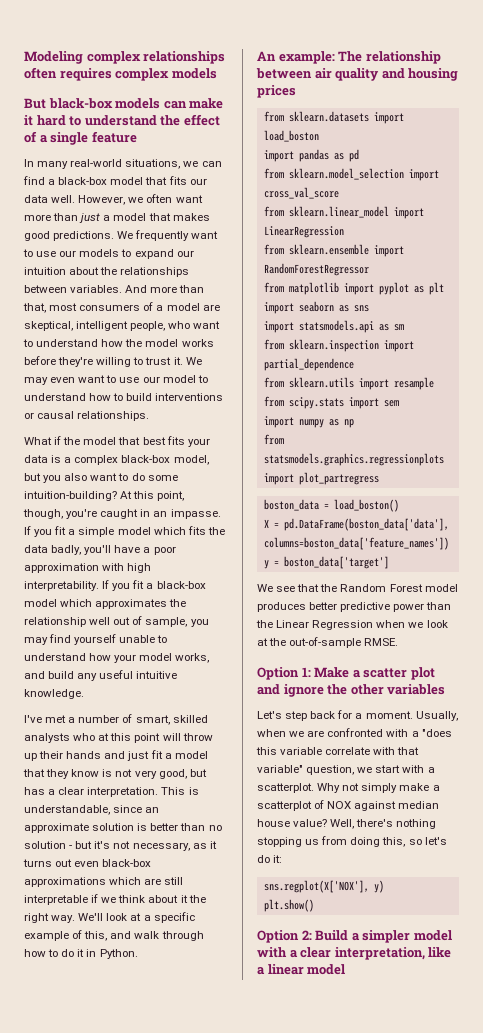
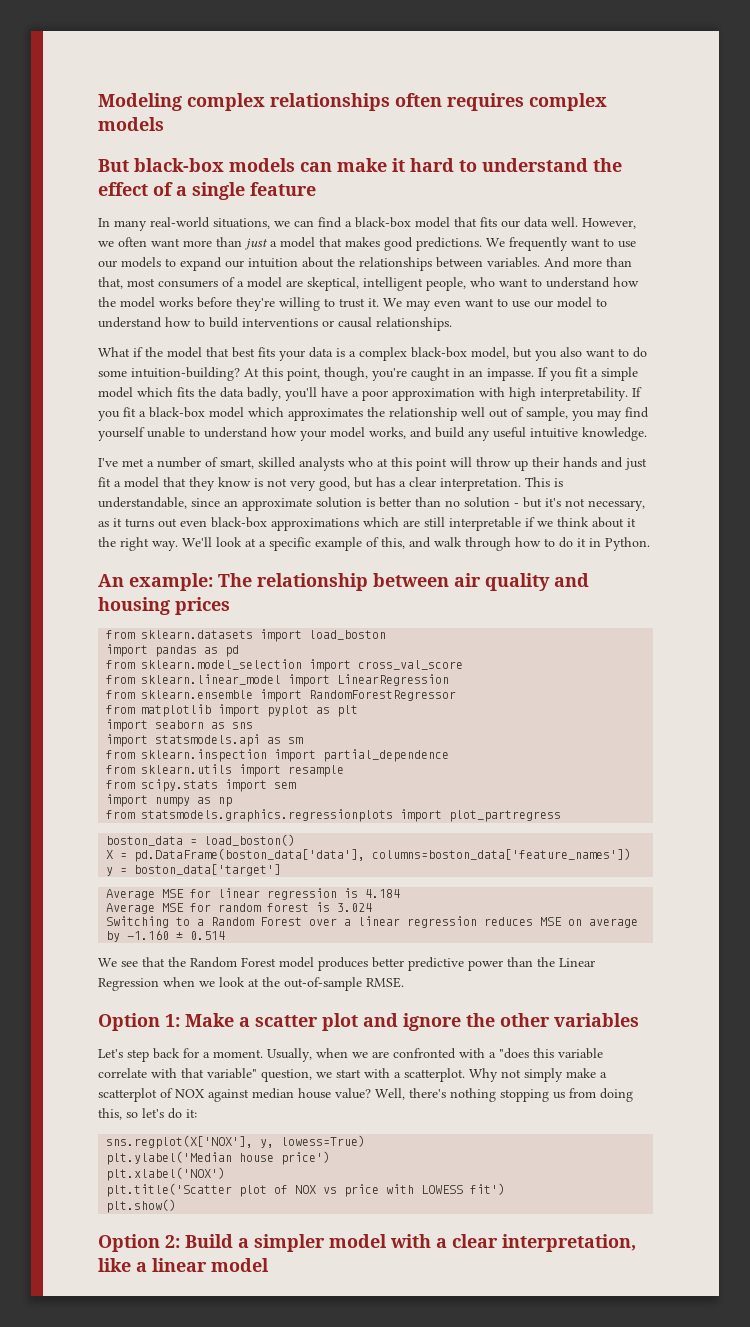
+ Average MSE for linear regression is 4.184
+ Average MSE for random forest is 3.024
+ Switching to a Random Forest over a linear regression reduces MSE on average by -1.160 ± 0.514
- sns.regplot(X['NOX'], y)
+ sns.regplot(X['NOX'], y, lowess=True)
+ plt.ylabel('Median house price')
+ plt.xlabel('NOX')
+ plt.title('Scatter plot of NOX vs price with LOWESS fit')

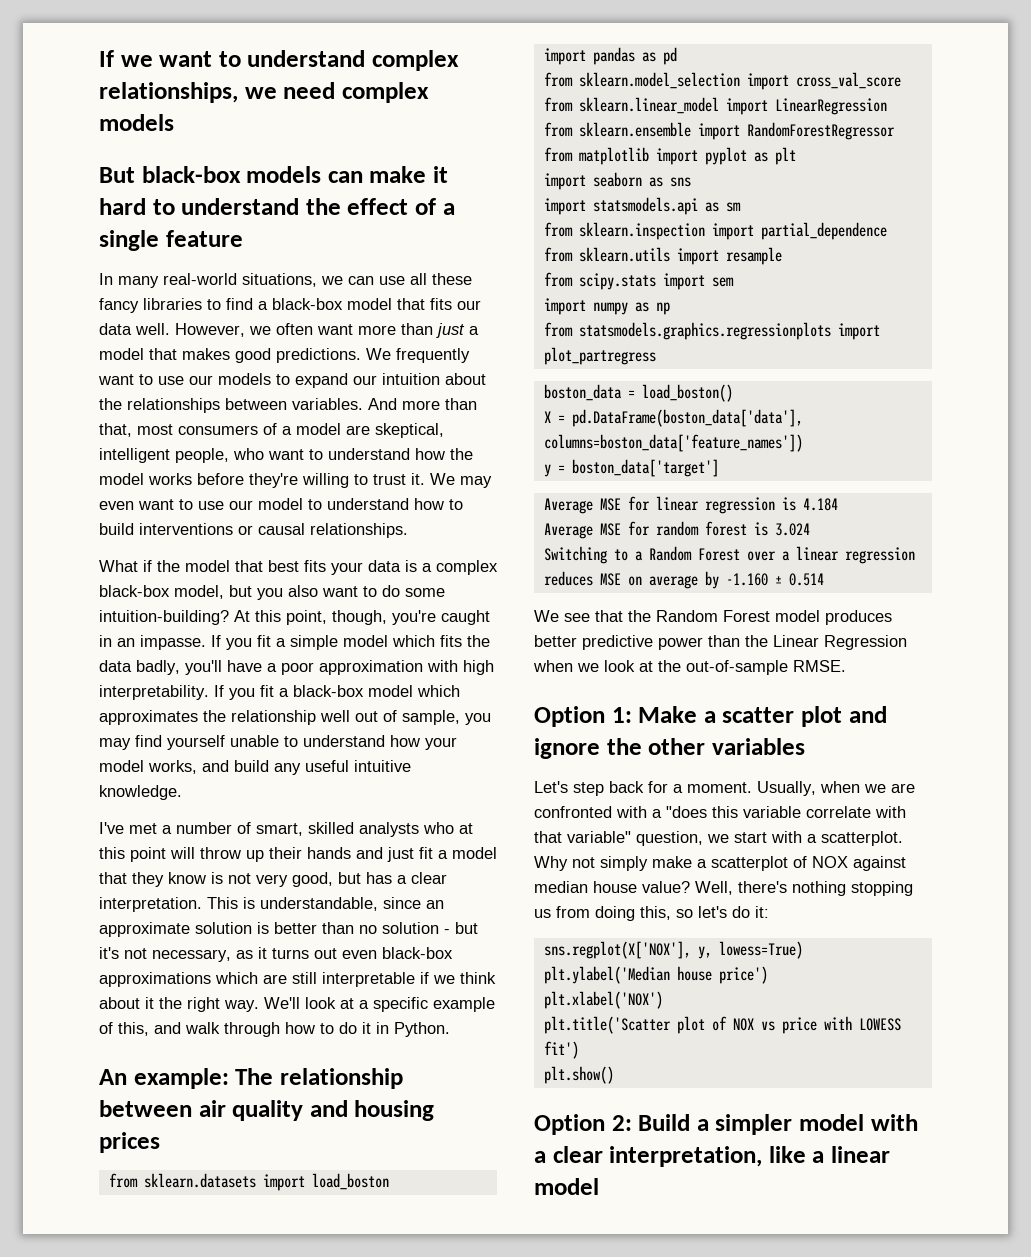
- Modeling complex relationships often requires complex models
+ If we want to understand complex relationships, we need complex models
- In many real-world situations, we can find a black-box model that fits our data well.
+ In many real-world situations, we can use all these fancy libraries to find a black-box model that fits our data well.

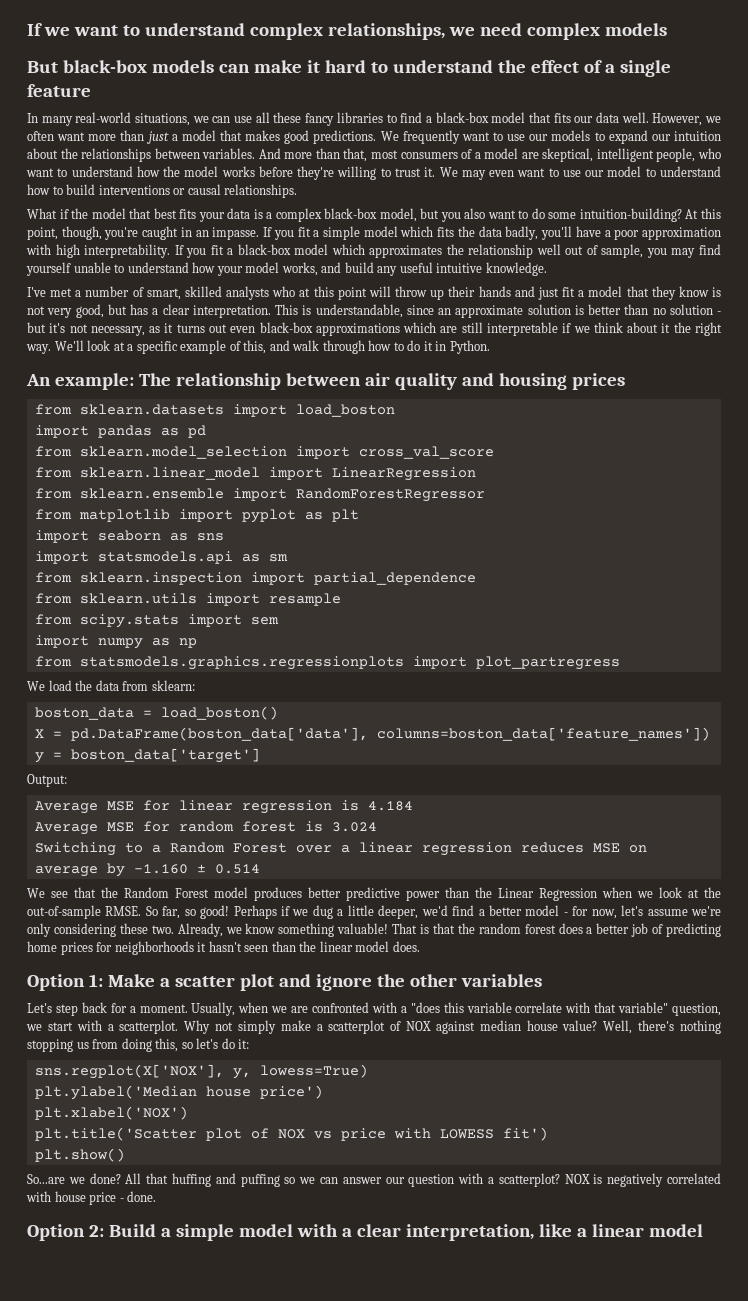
+ We load the data from sklearn:
+ Output:
+ So far, so good! Perhaps if we dug a little deeper, we'd find a better model - for now, let's assume we're only considering these two. Already, we know something valuable! That is that the random forest does a better job of predicting home prices for neighborhoods it hasn't seen than the linear model does.
+ So...are we done? All that huffing and puffing so we can answer our question with a scatterplot? NOX is negatively correlated with house price - done.
- Option 2: Build a simpler model with a clear interpretation, like a linear model
+ Option 2: Build a simple model with a clear interpretation, like a linear model

